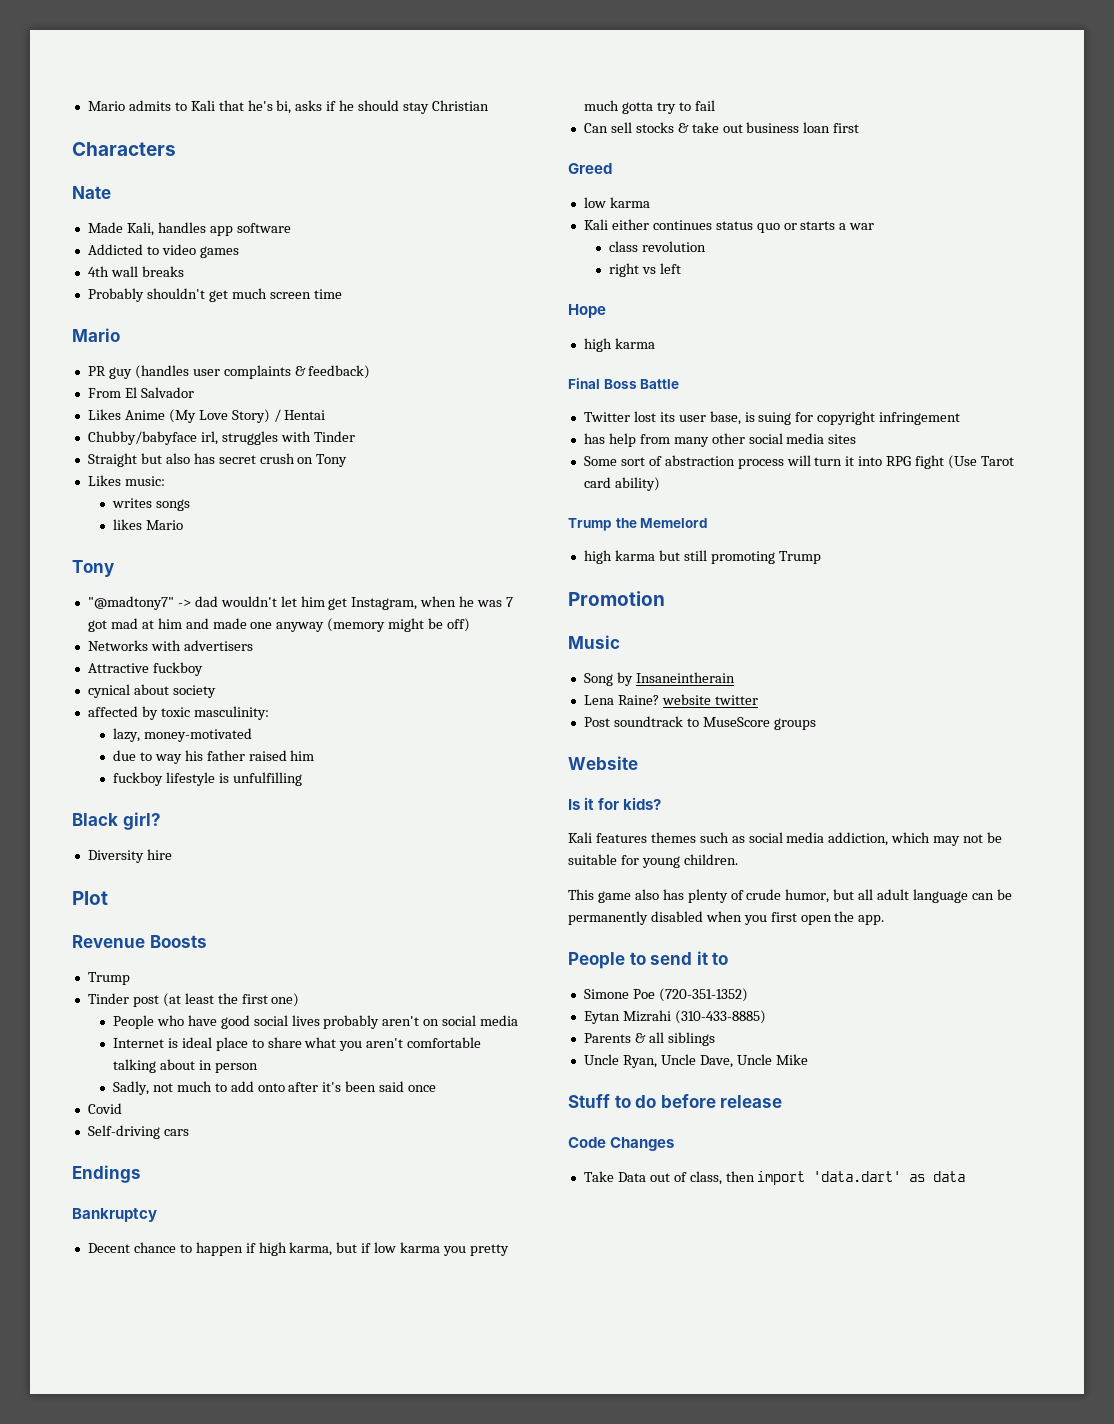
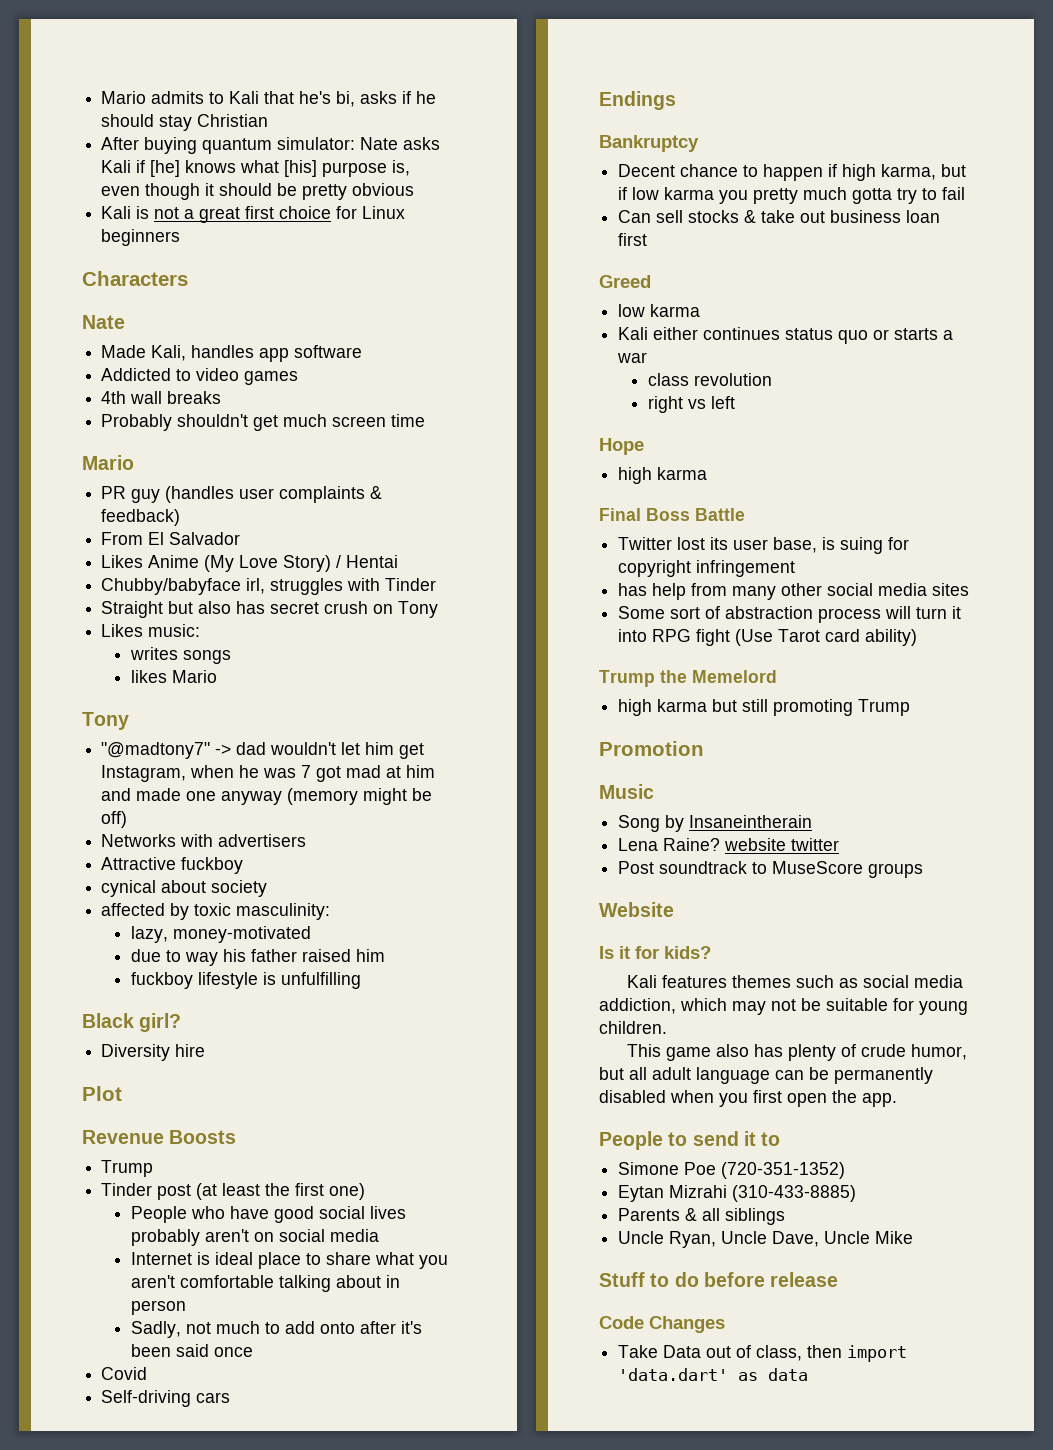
+ After buying quantum simulator: Nate asks Kali if [he] knows what [his] purpose is, even though it should be pretty obvious
+ Kali is not a great first choice for Linux beginners

